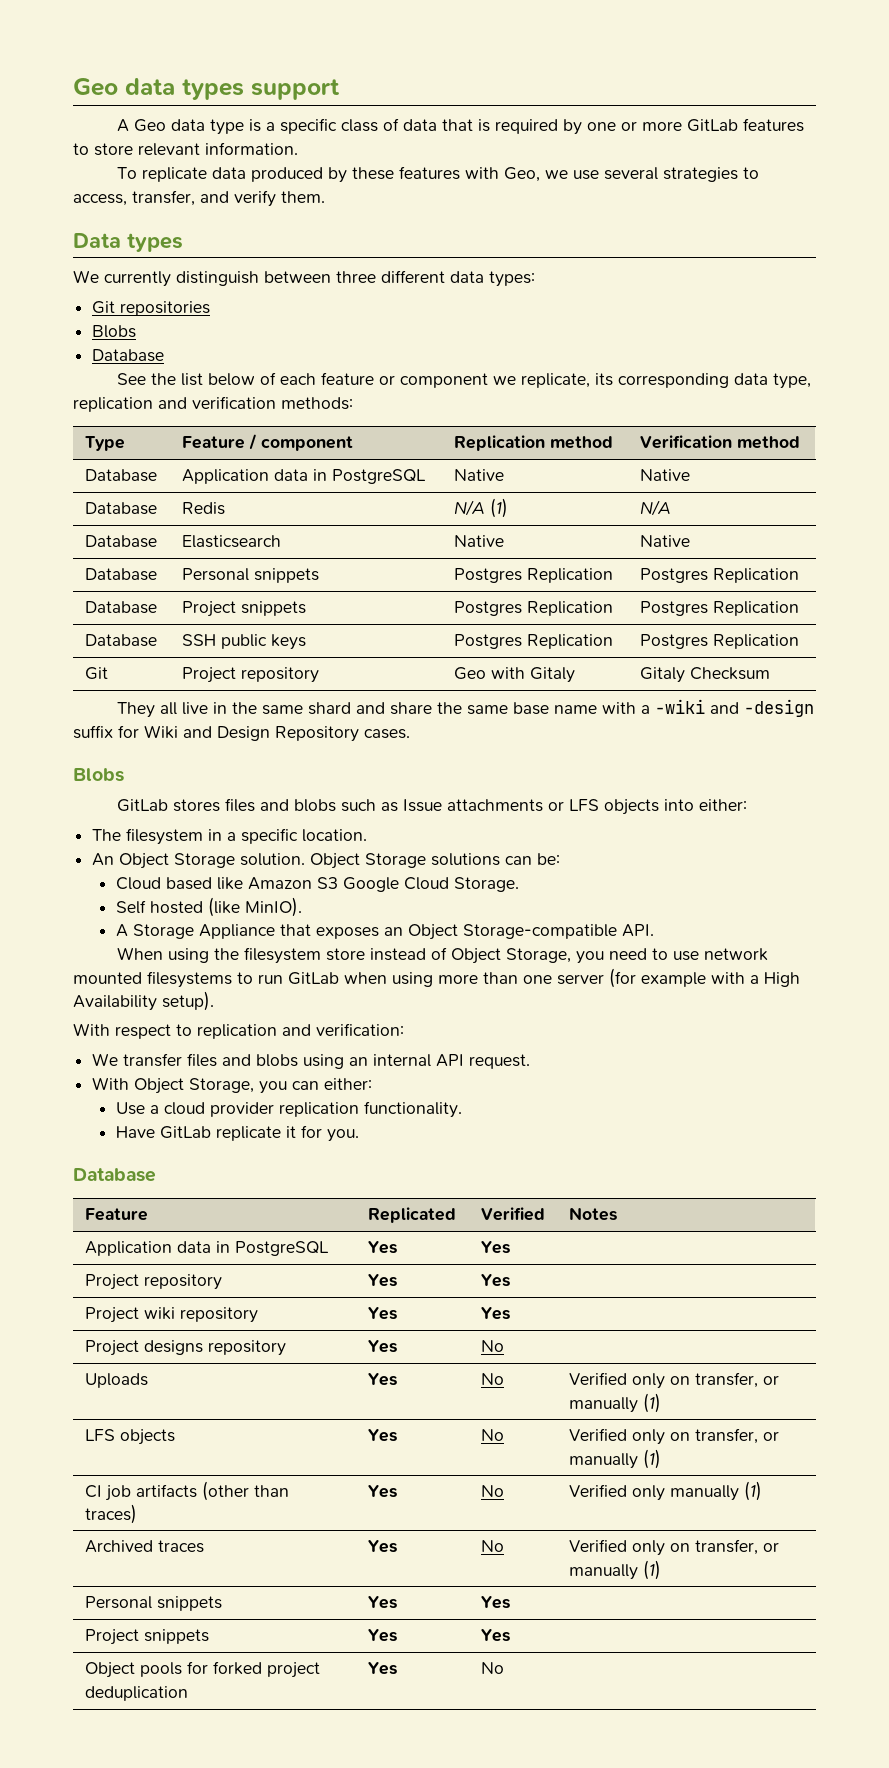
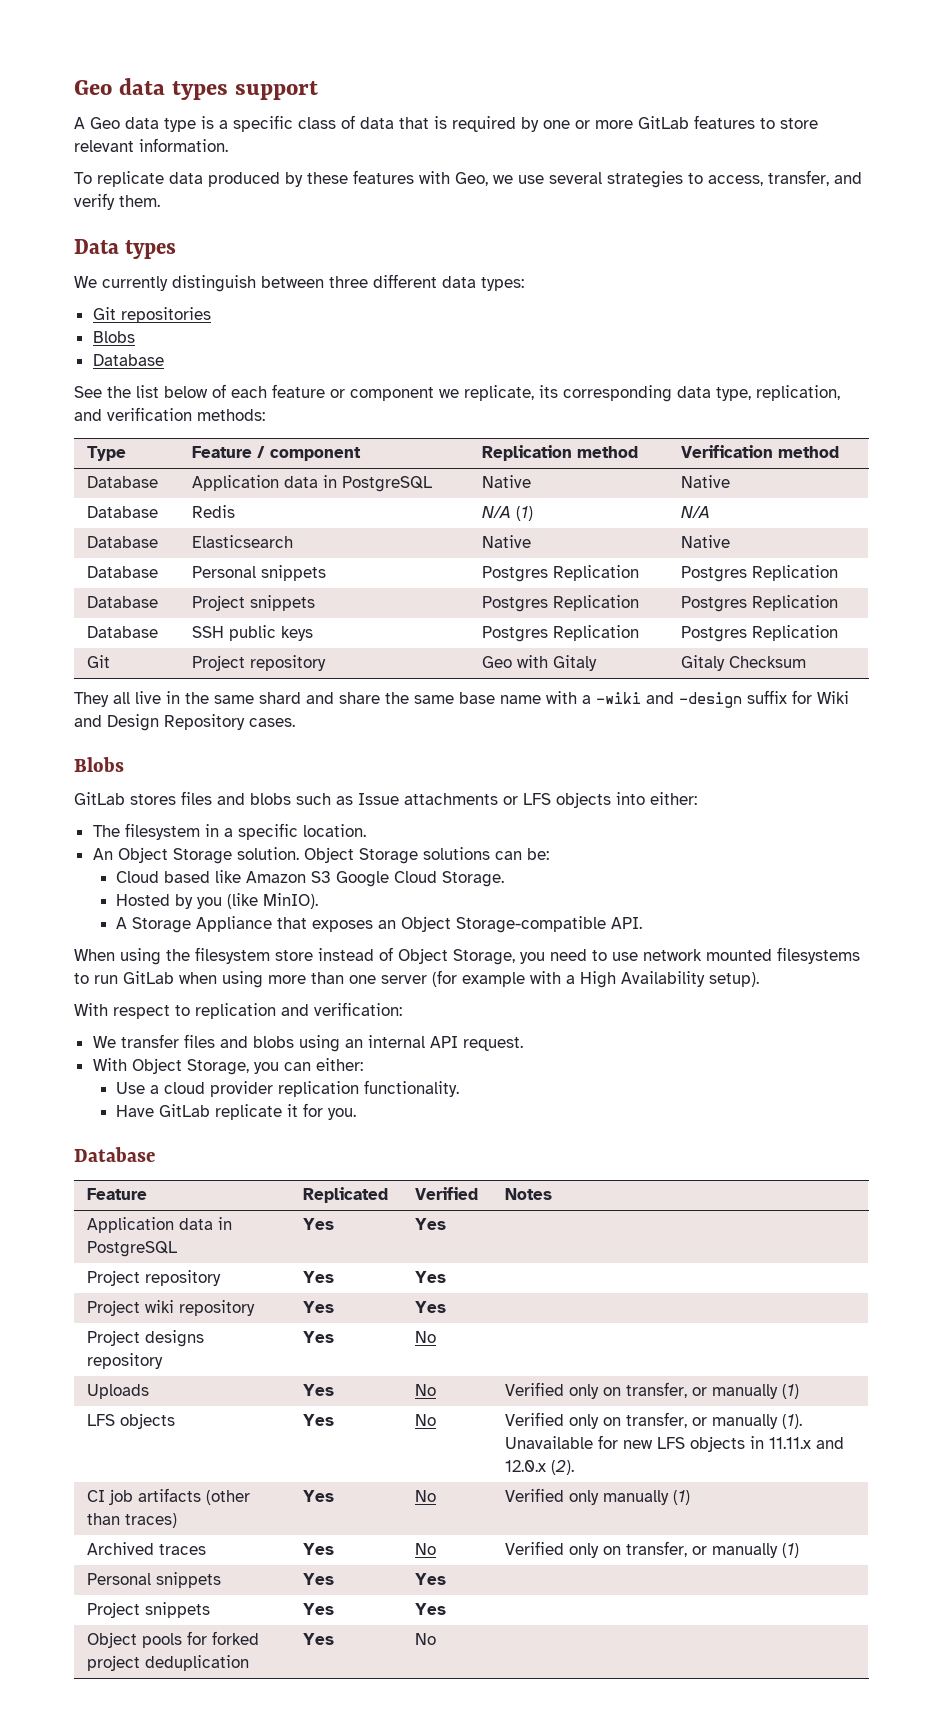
- See the list below of each feature or component we replicate, its corresponding data type, replication and verification methods:
+ See the list below of each feature or component we replicate, its corresponding data type, replication, and verification methods:
- Self hosted (like MinIO).
+ Hosted by you (like MinIO).
- LFS objects | Yes | No | Verified only on transfer, or manually (1)
+ LFS objects | Yes | No | Verified only on transfer, or manually (1). Unavailable for new LFS objects in 11.11.x and 12.0.x (2).

